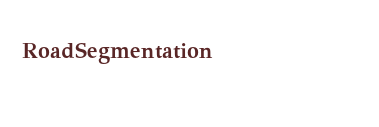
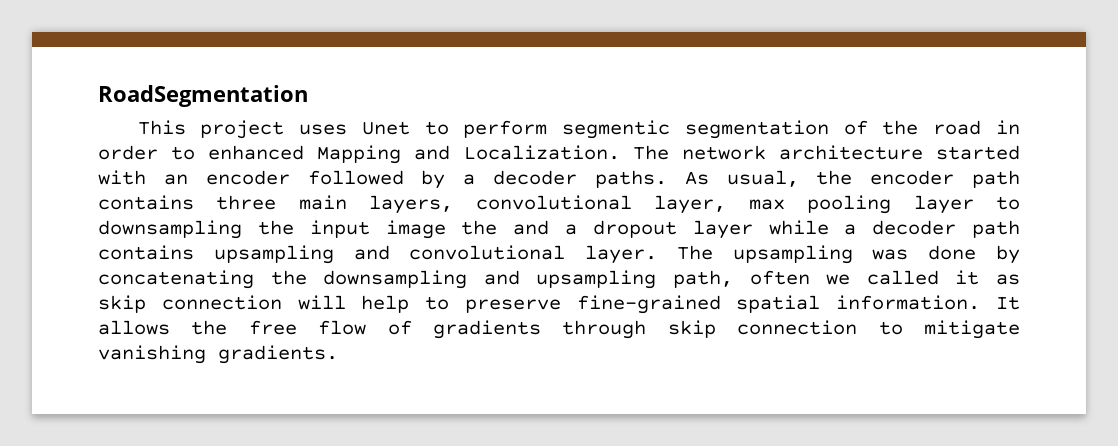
+ This project uses Unet to perform segmentic segmentation of the road in order to enhanced Mapping and Localization. The network architecture started with an encoder followed by a decoder paths. As usual, the encoder path contains three main layers, convolutional layer, max pooling layer to downsampling the input image the and a dropout layer while a decoder path contains upsampling and convolutional layer. The upsampling was done by concatenating the downsampling and upsampling path, often we called it as skip connection will help to preserve fine-grained spatial information. It allows the free flow of gradients through skip connection to mitigate vanishing gradients.

